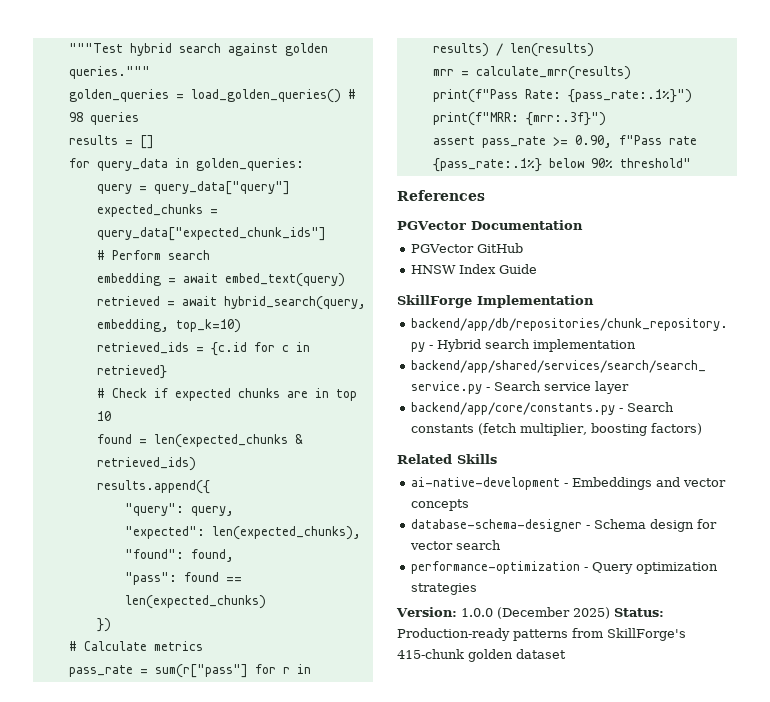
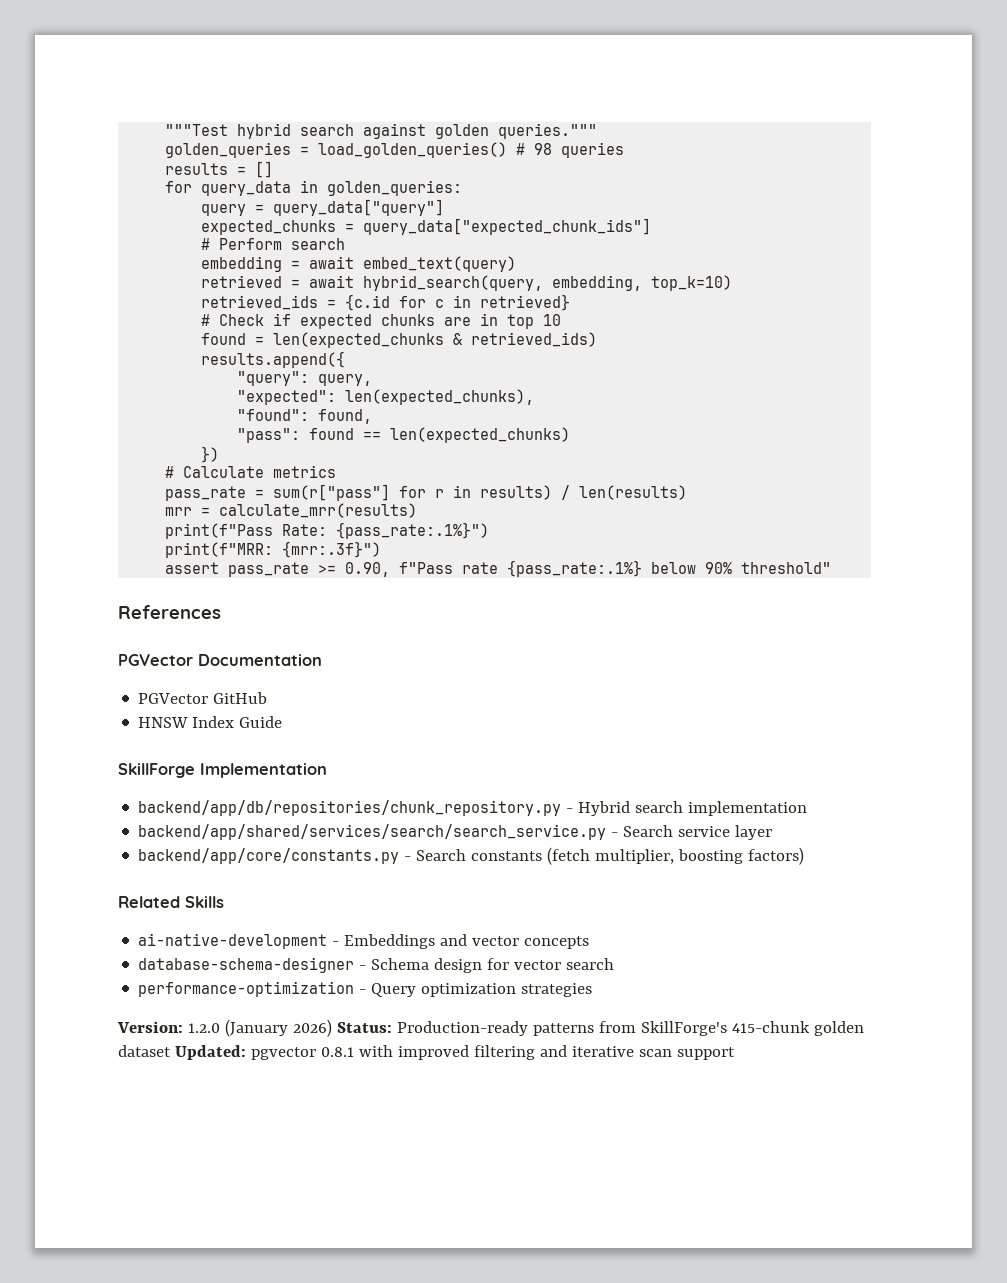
- Version: 1.0.0 (December 2025) Status: Production-ready patterns from SkillForge's 415-chunk golden dataset
+ Version: 1.2.0 (January 2026) Status: Production-ready patterns from SkillForge's 415-chunk golden dataset Updated: pgvector 0.8.1 with improved filtering and iterative scan support

